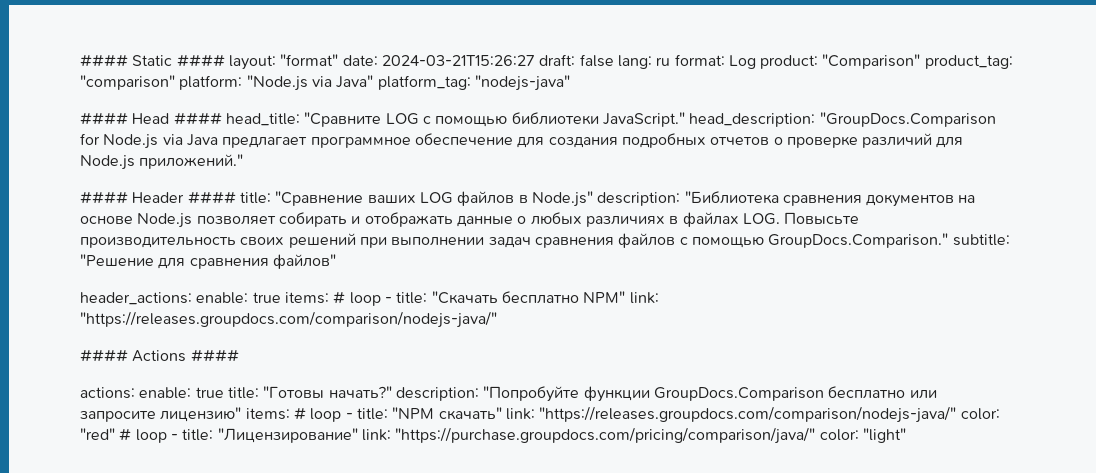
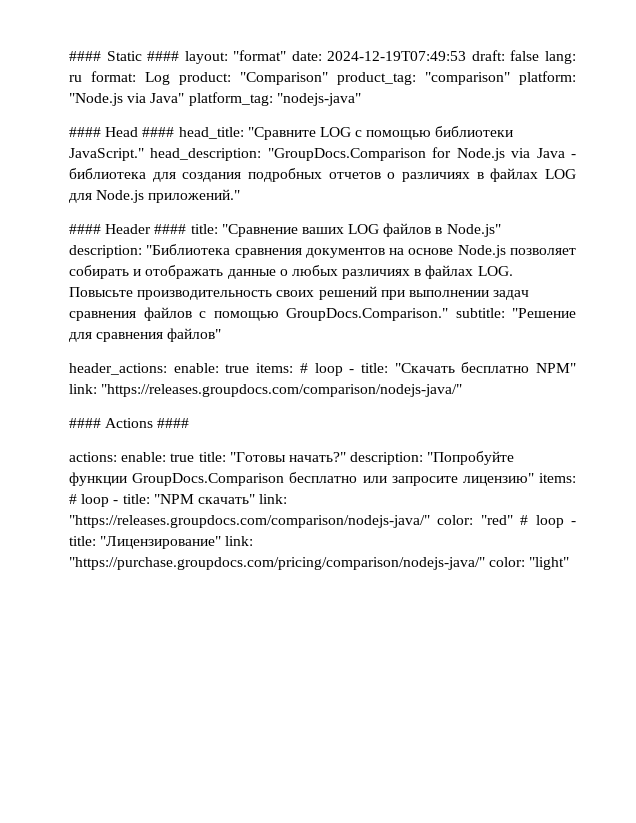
- #### Static #### layout: "format" date: 2024-03-21T15:26:27 draft: false lang: ru format: Log product: "Comparison" product_tag: "comparison" platform: "Node.js via Java" platform_tag: "nodejs-java"
+ #### Static #### layout: "format" date: 2024-12-19T07:49:53 draft: false lang: ru format: Log product: "Comparison" product_tag: "comparison" platform: "Node.js via Java" platform_tag: "nodejs-java"
- #### Head #### head_title: "Сравните LOG с помощью библиотеки JavaScript." head_description: "GroupDocs.Comparison for Node.js via Java предлагает программное обеспечение для создания подробных отчетов о проверке различий для Node.js приложений."
+ #### Head #### head_title: "Сравните LOG с помощью библиотеки JavaScript." head_description: "GroupDocs.Comparison for Node.js via Java - библиотека для создания подробных отчетов о различиях в файлах LOG для Node.js приложений."
- actions: enable: true title: "Готовы начать?" description: "Попробуйте функции GroupDocs.Comparison бесплатно или запросите лицензию" items: # loop - title: "NPM скачать" link: "https://releases.groupdocs.com/comparison/nodejs-java/" color: "red" # loop - title: "Лицензирование" link: "https://purchase.groupdocs.com/pricing/comparison/java/" color: "light"
+ actions: enable: true title: "Готовы начать?" description: "Попробуйте функции GroupDocs.Comparison бесплатно или запросите лицензию" items: # loop - title: "NPM скачать" link: "https://releases.groupdocs.com/comparison/nodejs-java/" color: "red" # loop - title: "Лицензирование" link: "https://purchase.groupdocs.com/pricing/comparison/nodejs-java/" color: "light"

